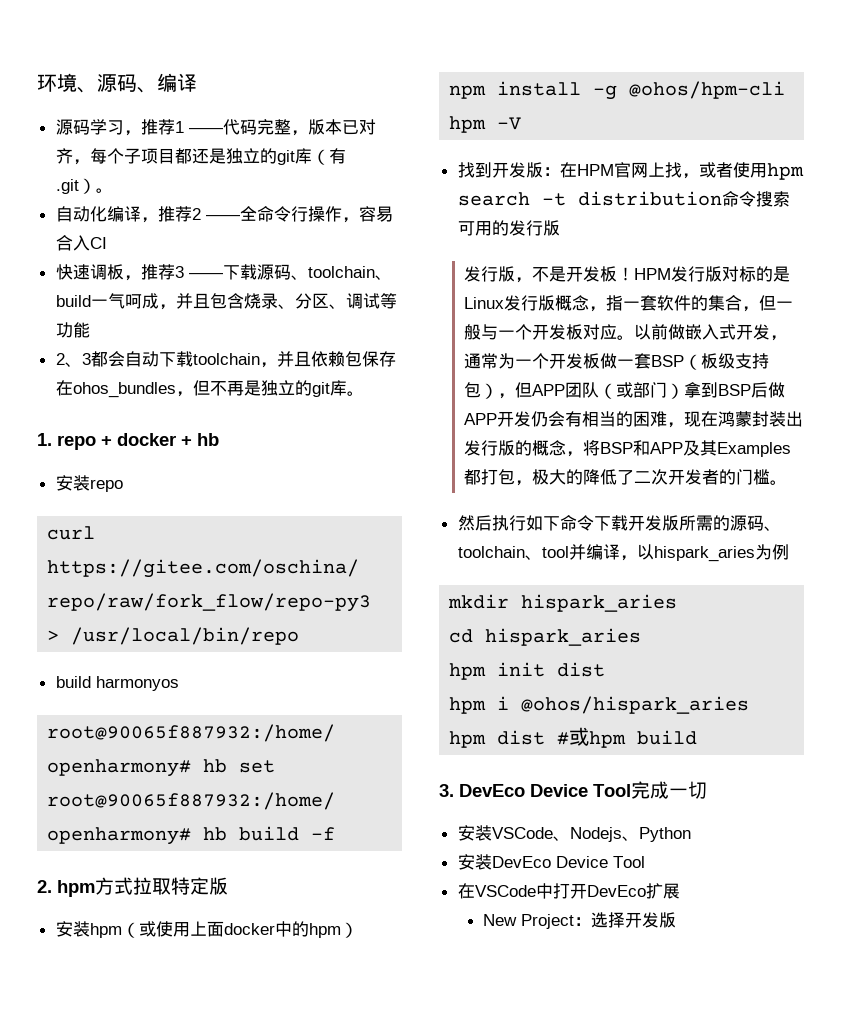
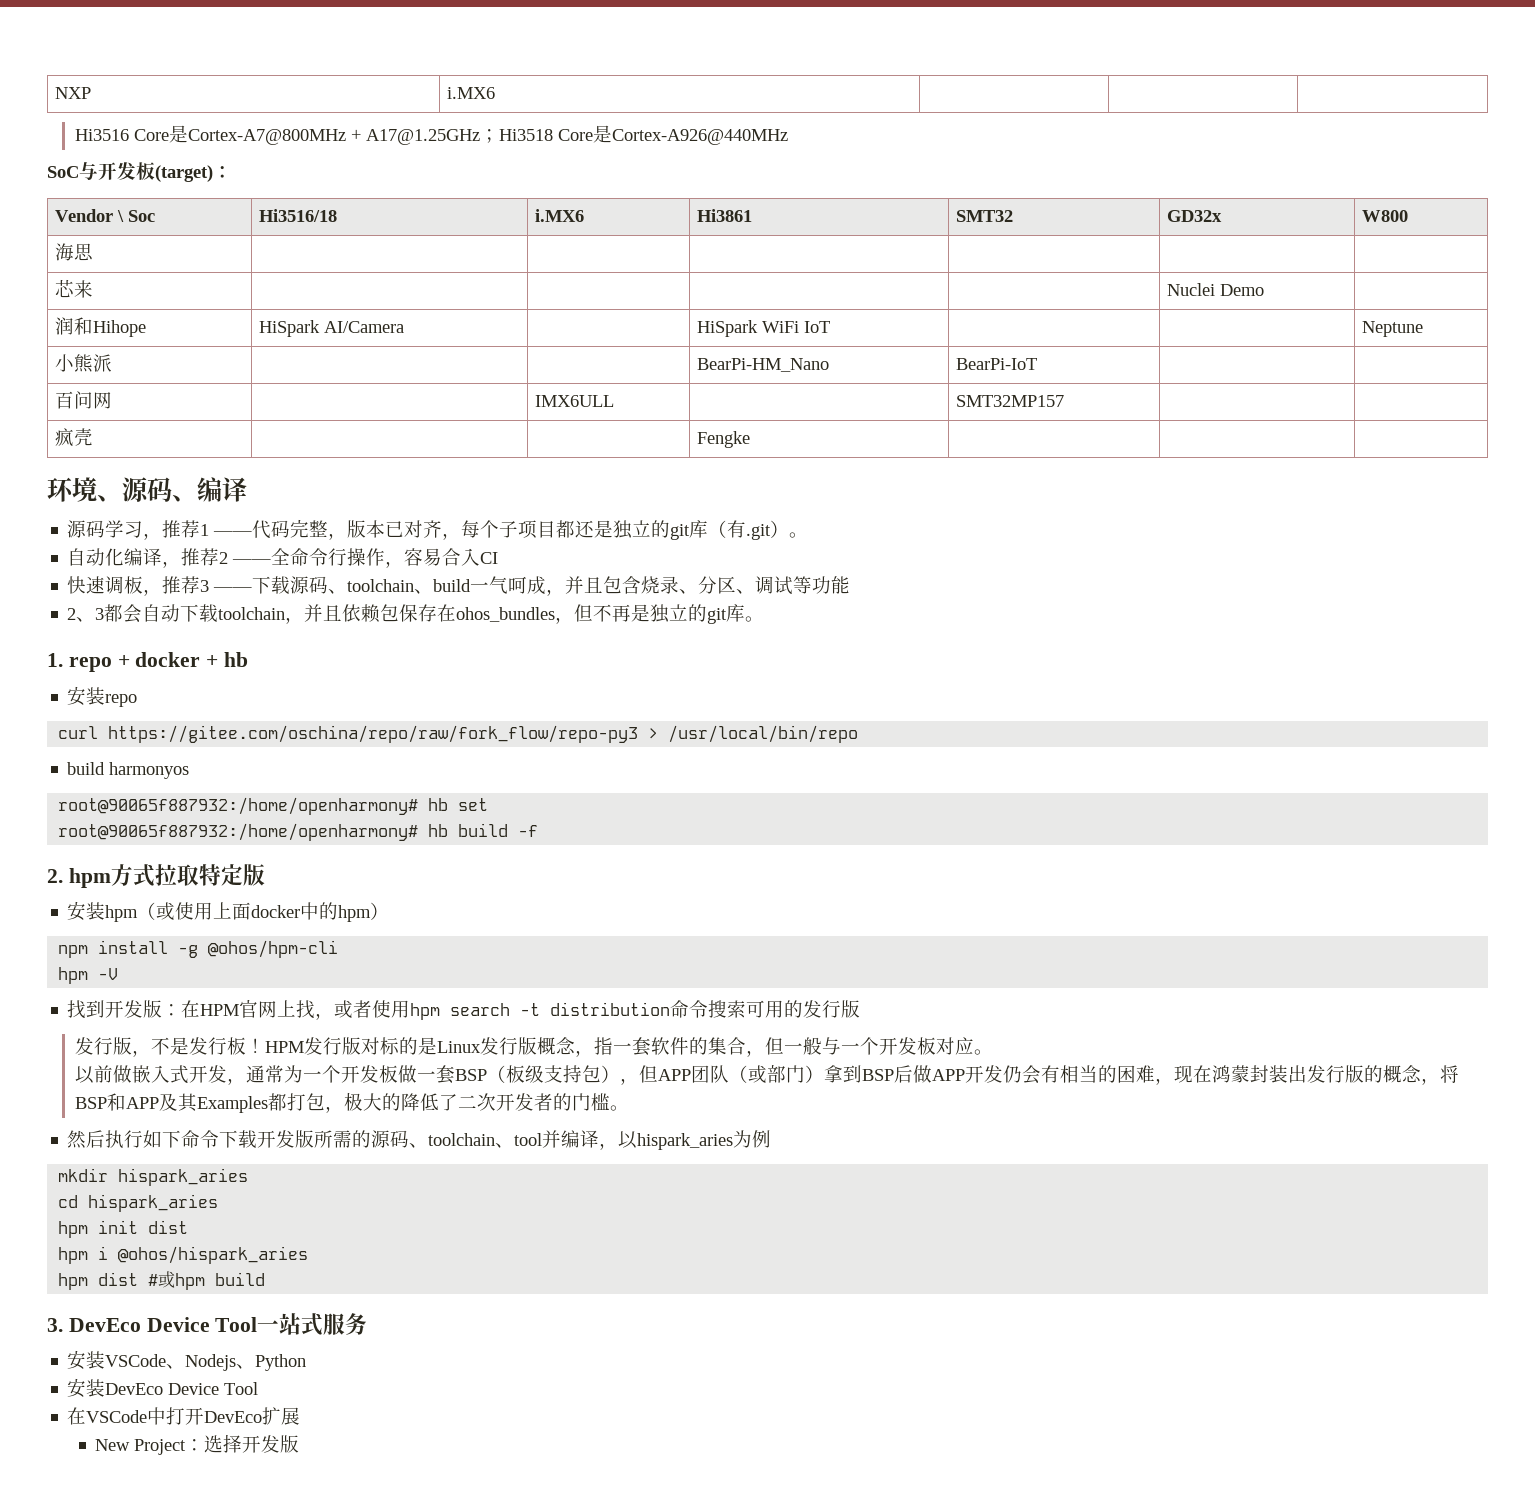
+ NXP | i.MX6 | | |
+ Hi3516 Core是Cortex-A7@800MHz + A17@1.25GHz；Hi3518 Core是Cortex-A926@440MHz
+ SoC与开发板(target)：
+ Vendor \ Soc | Hi3516/18 | i.MX6 | Hi3861 | SMT32 | GD32x | W800
+ 海思 | | | | | |
+ 芯来 | | | | | Nuclei Demo |
+ 润和Hihope | HiSpark AI/Camera | | HiSpark WiFi IoT | | | Neptune
+ 小熊派 | | | BearPi-HM_Nano | BearPi-IoT | |
+ 百问网 | | IMX6ULL | | SMT32MP157 | |
+ 疯壳 | | | Fengke | | |
- 发行版，不是开发板！
+ 发行版，不是发行板！
- HPM发行版对标的是Linux发行版概念，指一套软件的集合，但一般与一个开发板对应。以前做嵌入式开发，通常为一个开发板做一套BSP（板级支持包），但APP团队（或部门）拿到BSP后做APP开发仍会有相当的困难，现在鸿蒙封装出发行版的概念，将BSP和APP及其Examples都打包，极大的降低了二次开发者的门槛。
+ HPM发行版对标的是Linux发行版概念，指一套软件的集合，但一般与一个开发板对应。
+ 以前做嵌入式开发，通常为一个开发板做一套BSP（板级支持包），但APP团队（或部门）拿到BSP后做APP开发仍会有相当的困难，现在鸿蒙封装出发行版的概念，将BSP和APP及其Examples都打包，极大的降低了二次开发者的门槛。
- 3. DevEco Device Tool完成一切
+ 3. DevEco Device Tool一站式服务

